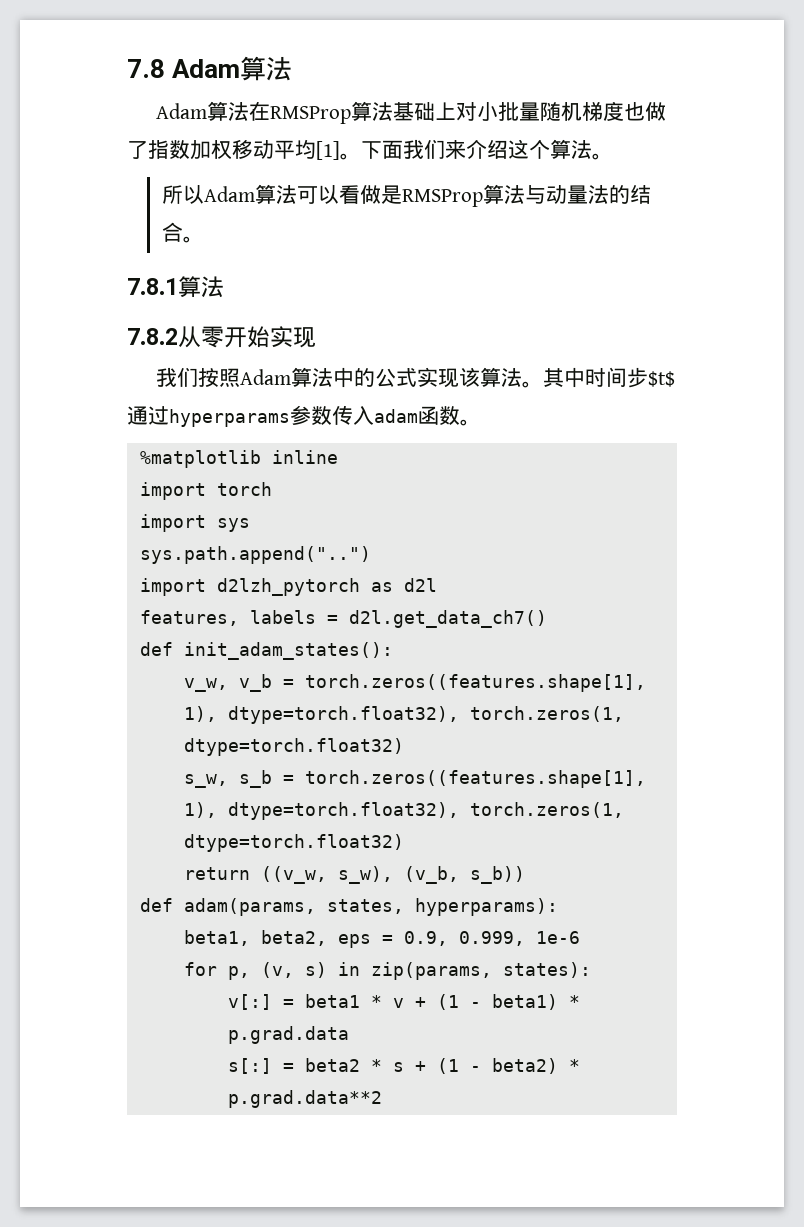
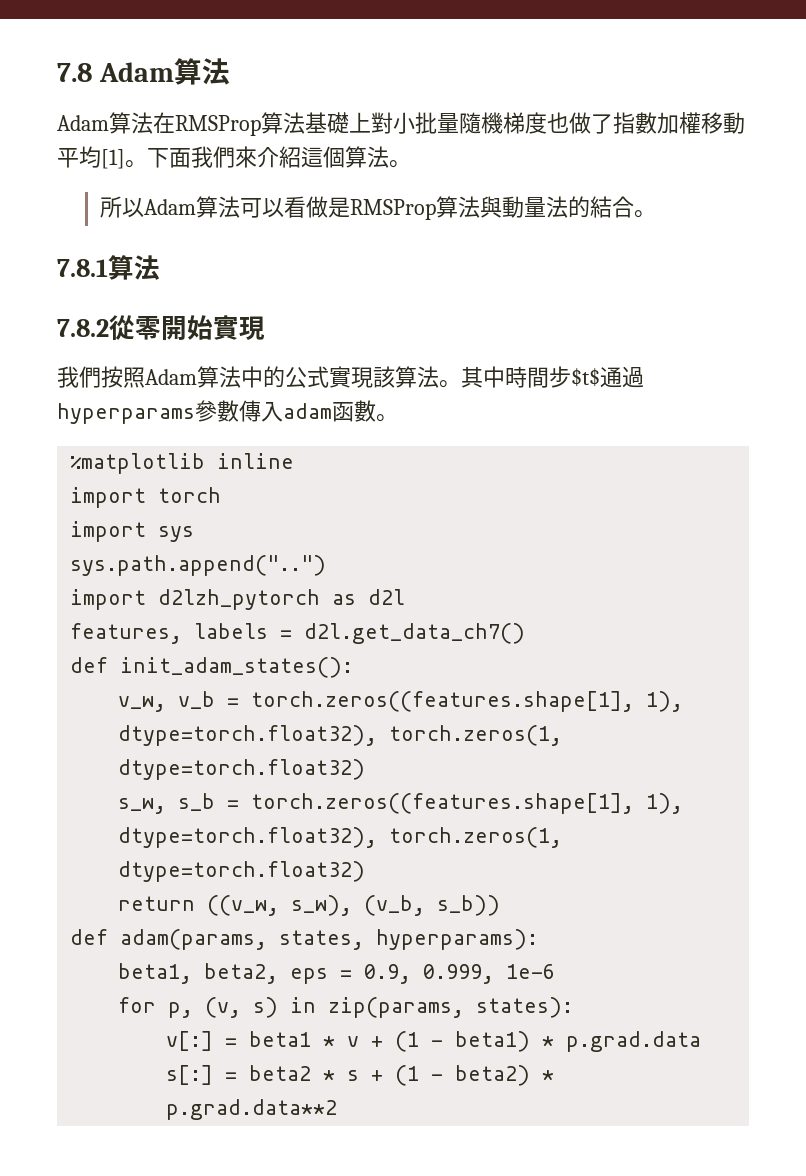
- Adam算法在RMSProp算法基础上对小批量随机梯度也做了指数加权移动平均[1]。
+ Adam算法在RMSProp算法基礎上對小批量隨機梯度也做了指數加權移動平均[1]。
- 下面我们来介绍这个算法。
+ 下面我們來介紹這個算法。
- 所以Adam算法可以看做是RMSProp算法与动量法的结合。
+ 所以Adam算法可以看做是RMSProp算法與動量法的結合。
- 7.8.2从零开始实现
- 我们按照Adam算法中的公式实现该算法。
+ 7.8.2從零開始實現
+ 我們按照Adam算法中的公式實現該算法。
- 其中时间步$t$通过hyperparams参数传入adam函数。
+ 其中時間步$t$通過hyperparams參數傳入adam函數。

